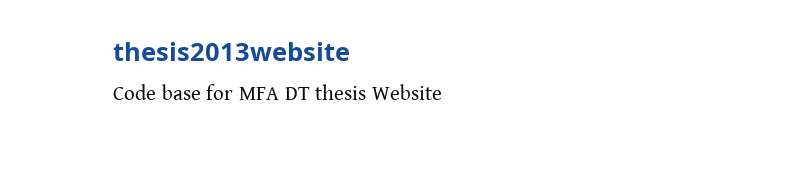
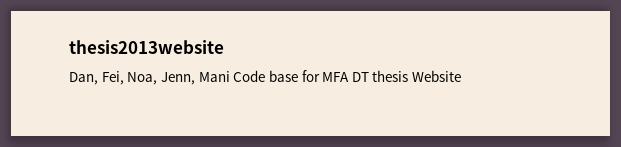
- Code base for MFA DT thesis Website
+ Dan, Fei, Noa, Jenn, Mani Code base for MFA DT thesis Website

